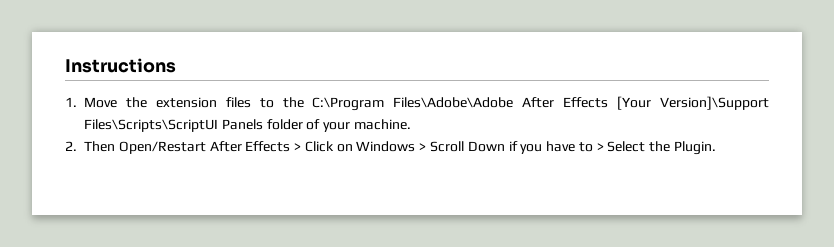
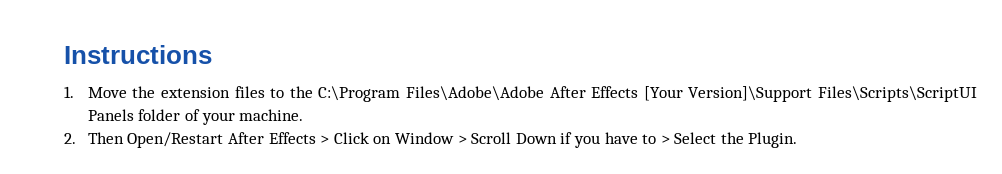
- 2. Then Open/Restart After Effects > Click on Windows > Scroll Down if you have to > Select the Plugin.
+ 2. Then Open/Restart After Effects > Click on Window > Scroll Down if you have to > Select the Plugin.

